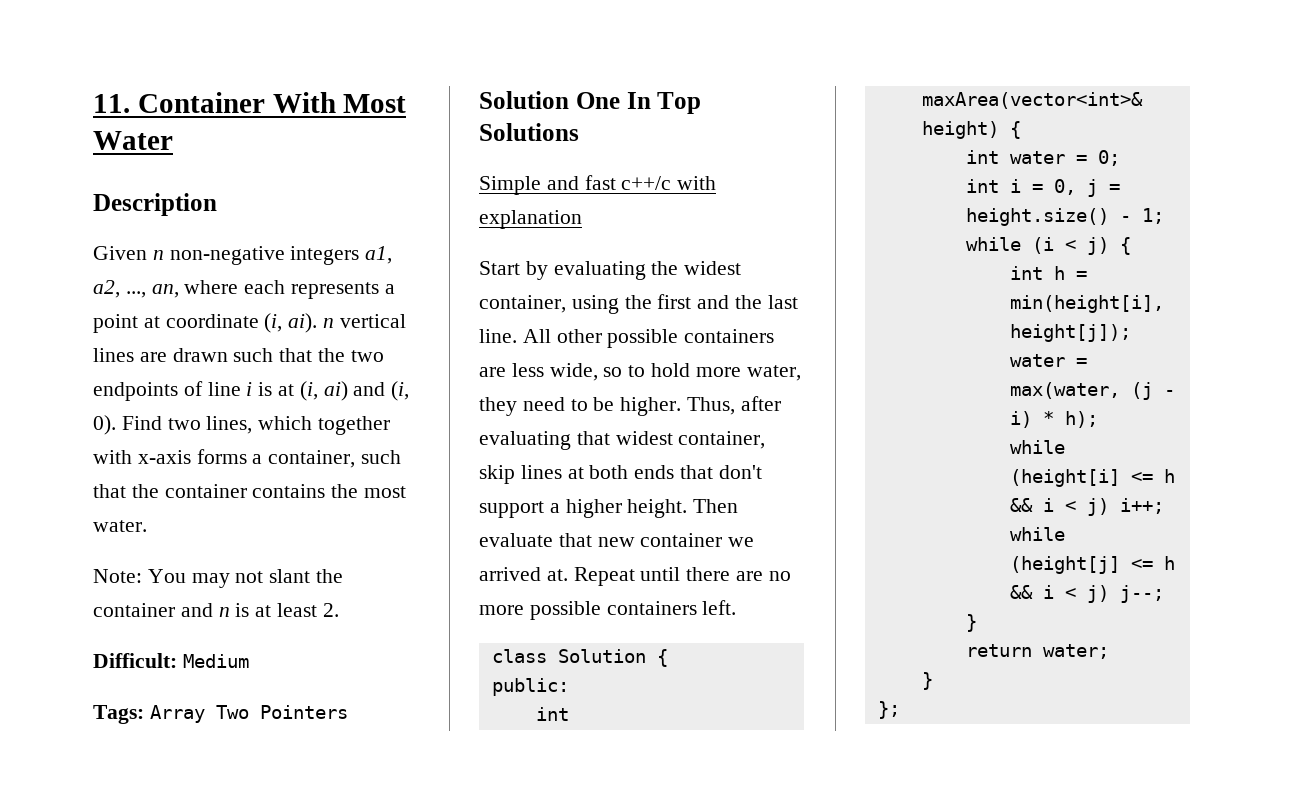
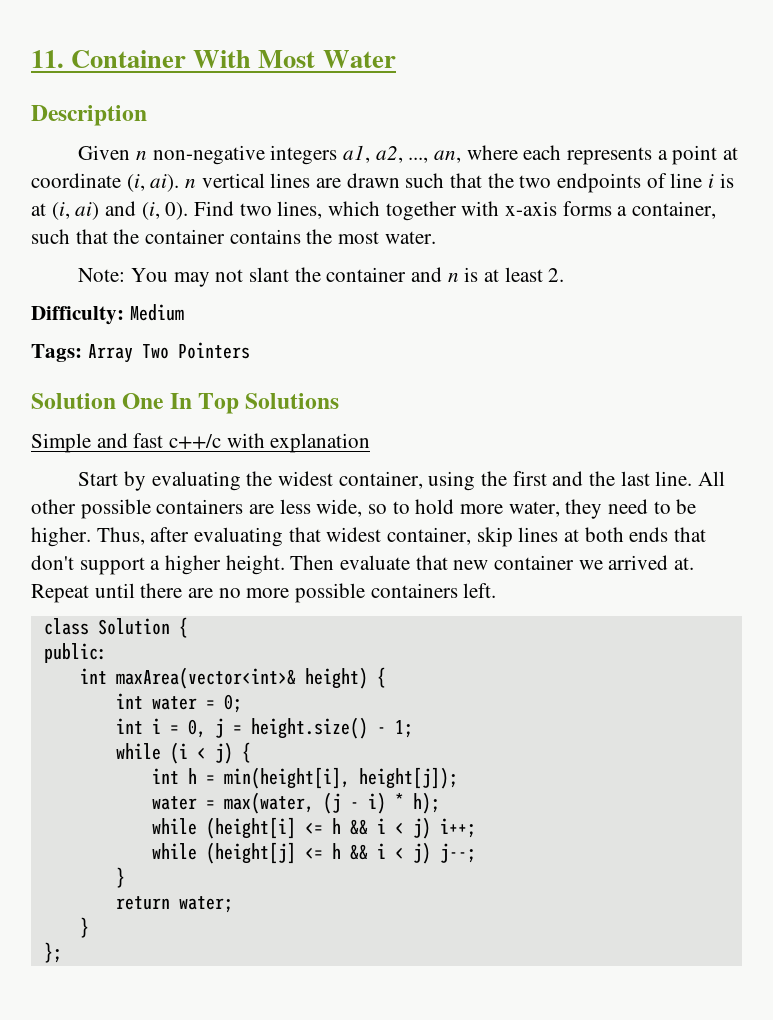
- Difficult: Medium
+ Difficulty: Medium

